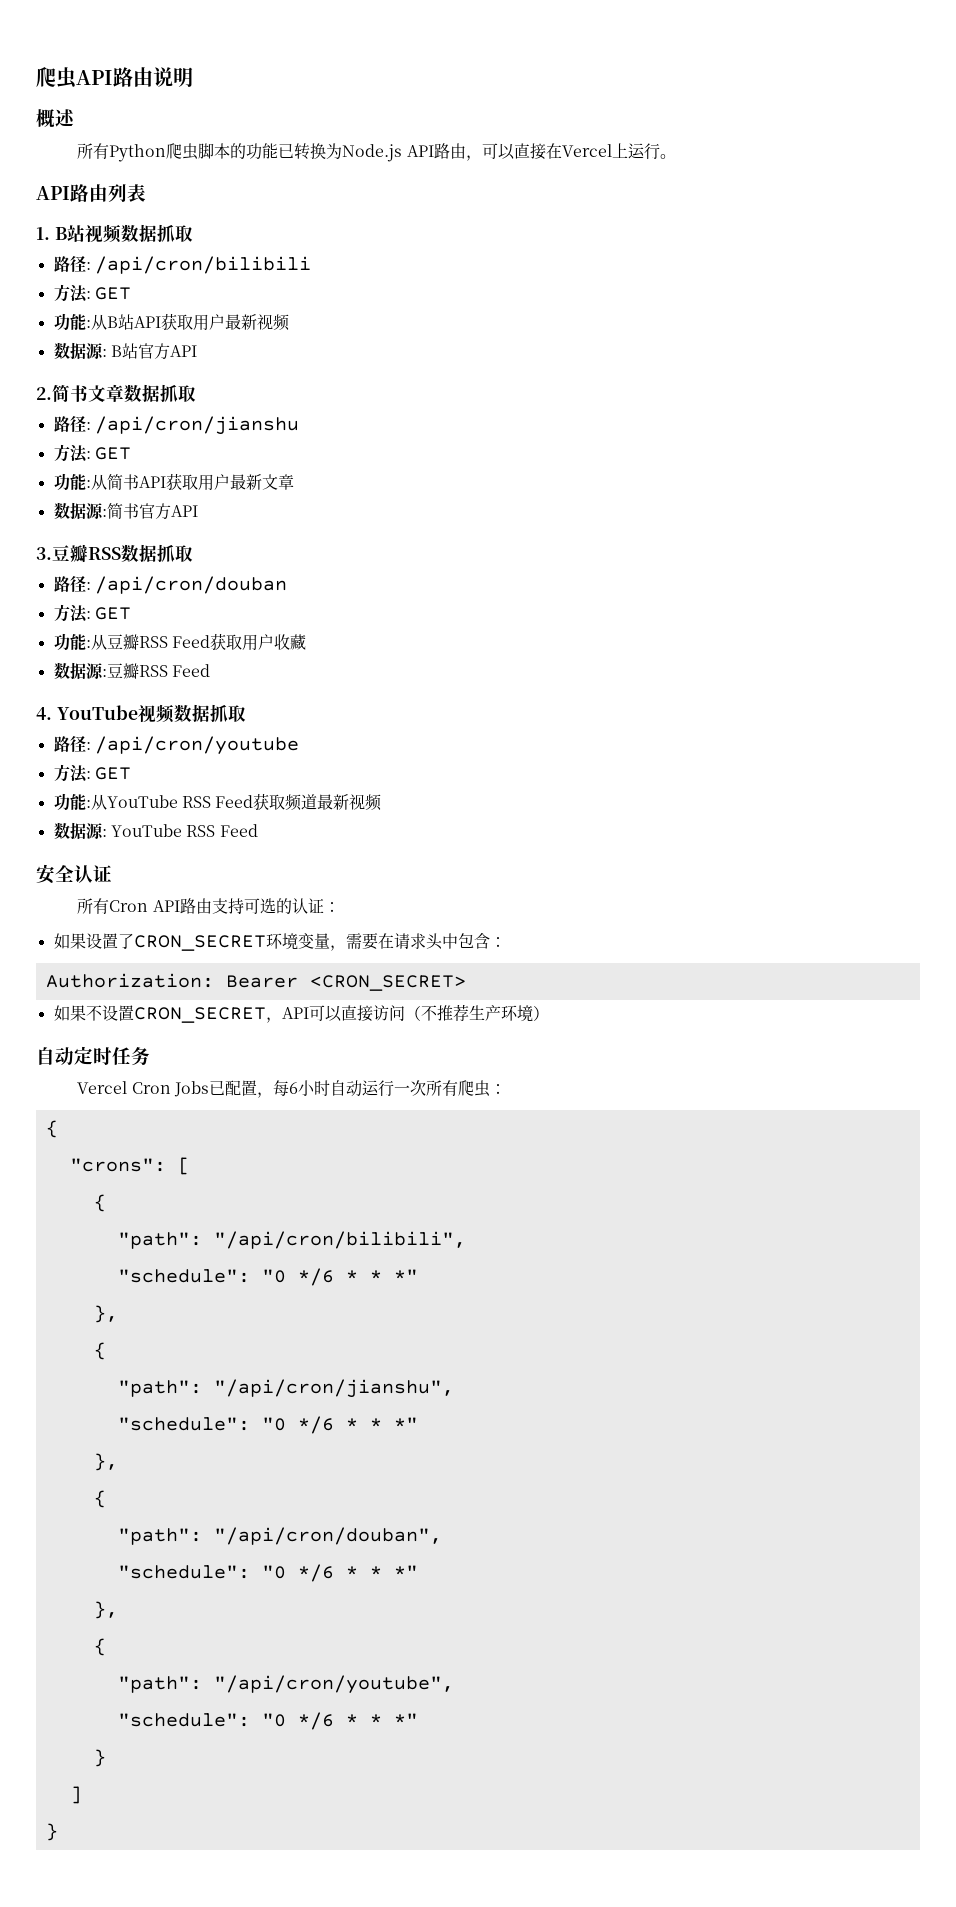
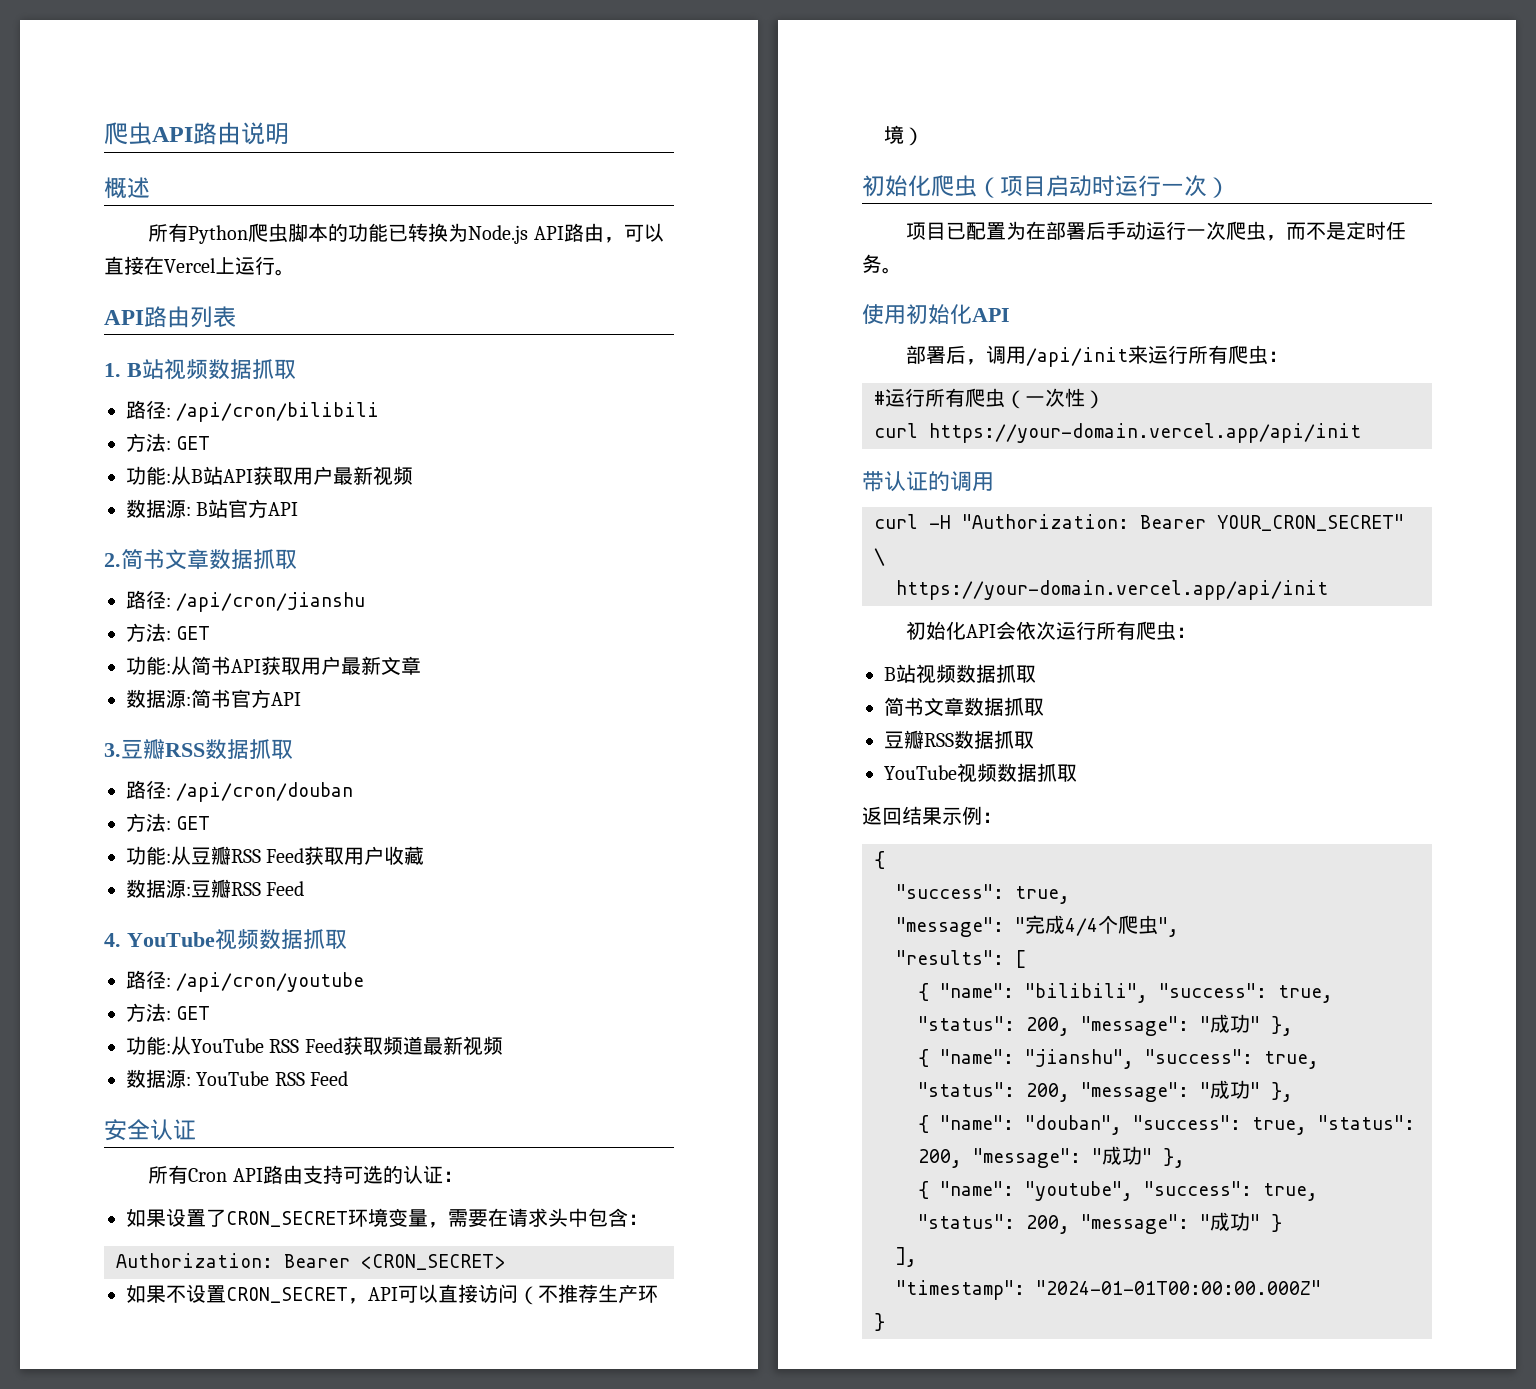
- 自动定时任务
- Vercel Cron Jobs已配置，每6小时自动运行一次所有爬虫：
+ 初始化爬虫（项目启动时运行一次）
+ 项目已配置为在部署后手动运行一次爬虫，而不是定时任务。
+ 使用初始化API
+ 部署后，调用/api/init来运行所有爬虫：
+ #运行所有爬虫（一次性）
+ curl https://your-domain.vercel.app/api/init
+ 带认证的调用
+ curl -H "Authorization: Bearer YOUR_CRON_SECRET" \
+ https://your-domain.vercel.app/api/init
+ 初始化API会依次运行所有爬虫：
+ B站视频数据抓取
+ 简书文章数据抓取
+ 豆瓣RSS数据抓取
+ YouTube视频数据抓取
+ 返回结果示例：
  {
- "crons": [
- {
- "path": "/api/cron/bilibili",
- "schedule": "0 */6 * * *"
- },
- {
- "path": "/api/cron/jianshu",
- "schedule": "0 */6 * * *"
- },
- {
- "path": "/api/cron/douban",
- "schedule": "0 */6 * * *"
- },
- {
- "path": "/api/cron/youtube",
- "schedule": "0 */6 * * *"
- }
- ]
+ "success": true,
+ "message": "完成4/4个爬虫",
+ "results": [
+ { "name": "bilibili", "success": true, "status": 200, "message": "成功" },
+ { "name": "jianshu", "success": true, "status": 200, "message": "成功" },
+ { "name": "douban", "success": true, "status": 200, "message": "成功" },
+ { "name": "youtube", "success": true, "status": 200, "message": "成功" }
+ ],
+ "timestamp": "2024-01-01T00:00:00.000Z"

